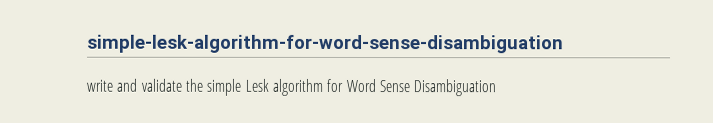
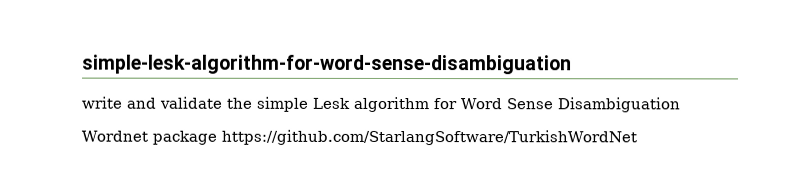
+ Wordnet package https://github.com/StarlangSoftware/TurkishWordNet

